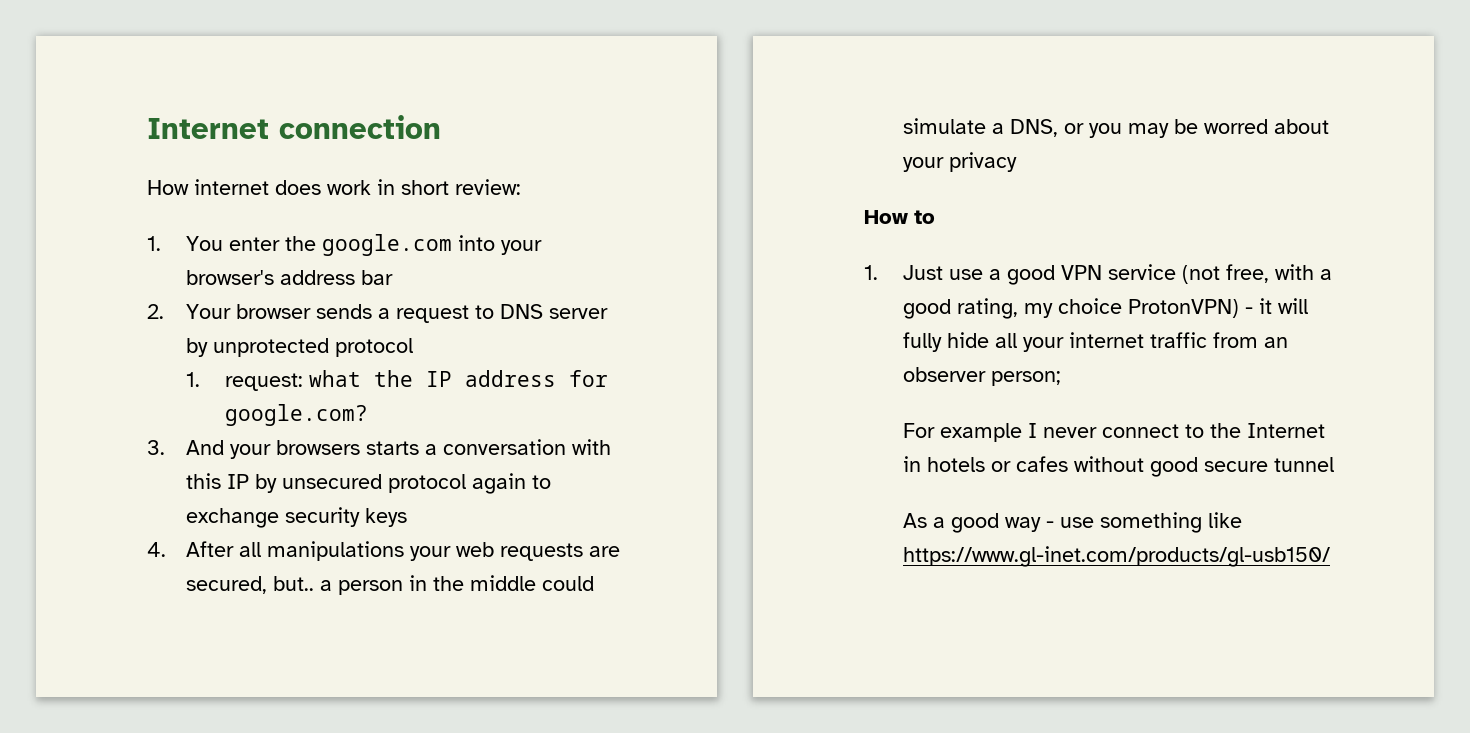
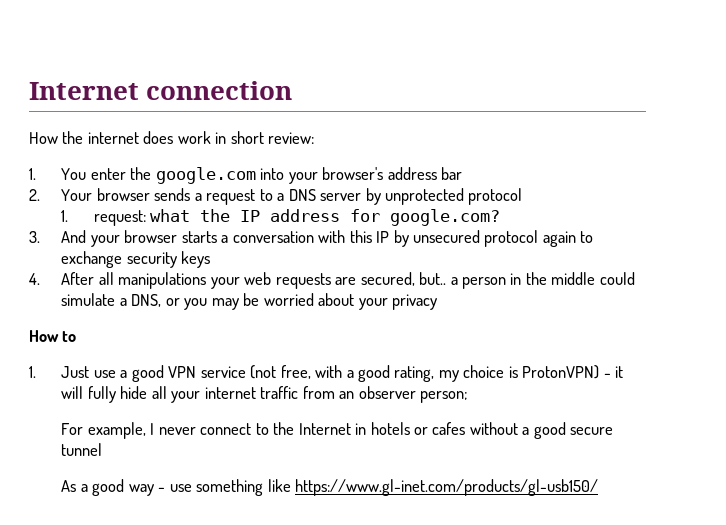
- How internet does work in short review:
+ How the internet does work in short review:
- 2. Your browser sends a request to DNS server by unprotected protocol
+ 2. Your browser sends a request to a DNS server by unprotected protocol
- 3. And your browsers starts a conversation with this IP by unsecured protocol again to exchange security keys
+ 3. And your browser starts a conversation with this IP by unsecured protocol again to exchange security keys
- 4. After all manipulations your web requests are secured, but.. a person in the middle could simulate a DNS, or you may be worred about your privacy
+ 4. After all manipulations your web requests are secured, but.. a person in the middle could simulate a DNS, or you may be worried about your privacy
- 1. Just use a good VPN service (not free, with a good rating, my choice ProtonVPN) - it will fully hide all your internet traffic from an observer person;
+ 1. Just use a good VPN service (not free, with a good rating, my choice is ProtonVPN) - it will fully hide all your internet traffic from an observer person;
- For example I never connect to the Internet in hotels or cafes without good secure tunnel
+ For example, I never connect to the Internet in hotels or cafes without a good secure tunnel

